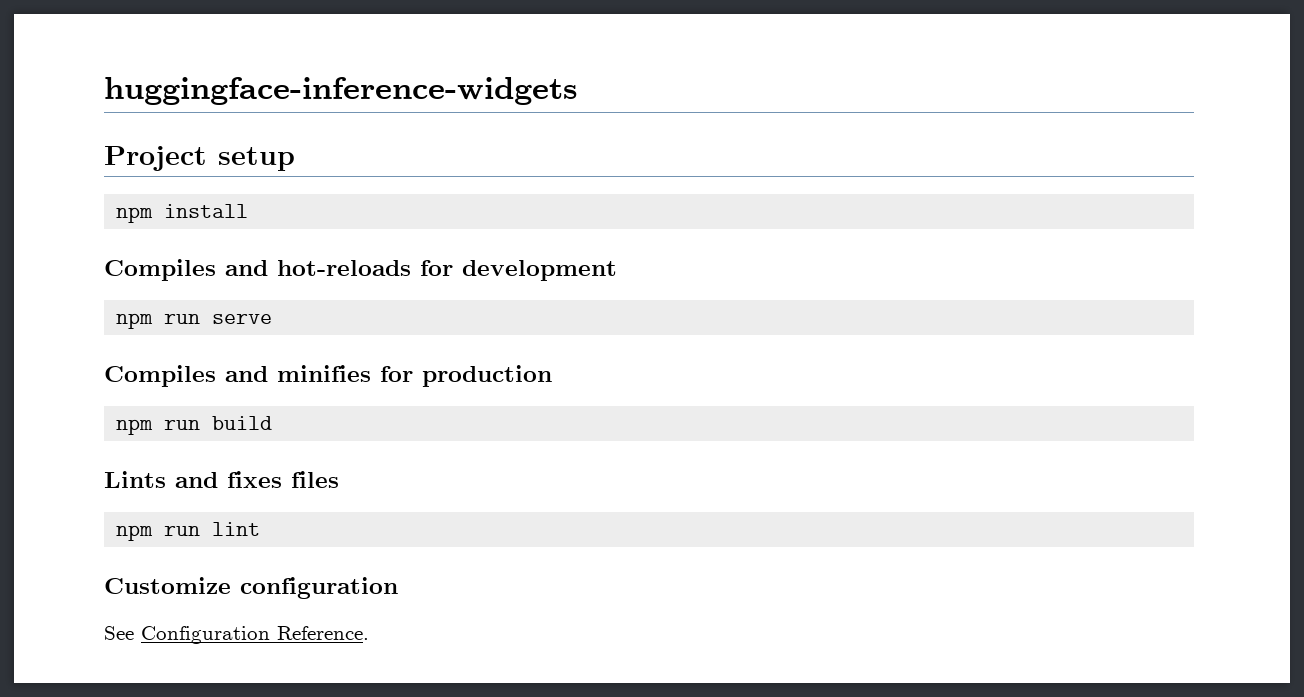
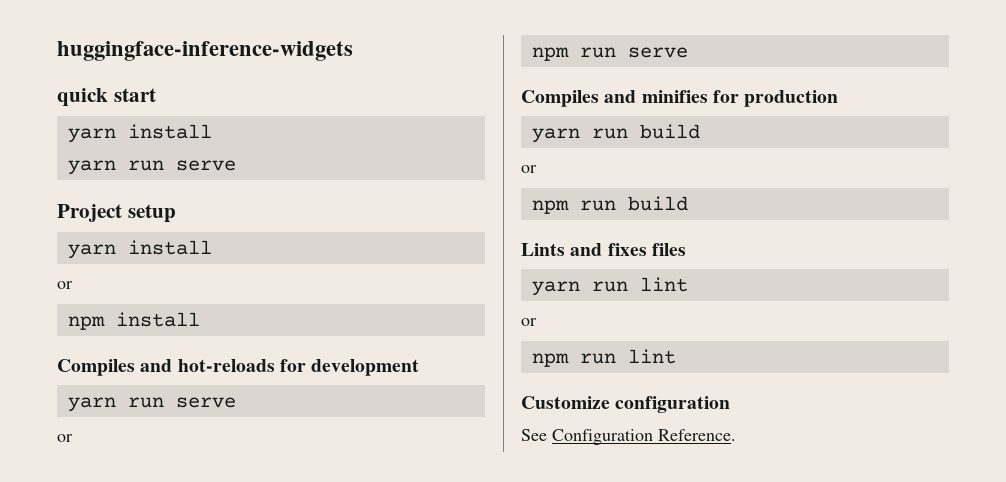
+ quick start
+ yarn install
+ yarn run serve
  Project setup
+ yarn install
+ or
  Compiles and hot-reloads for development
+ yarn run serve
+ or
+ yarn run build
+ or
+ yarn run lint
+ or

